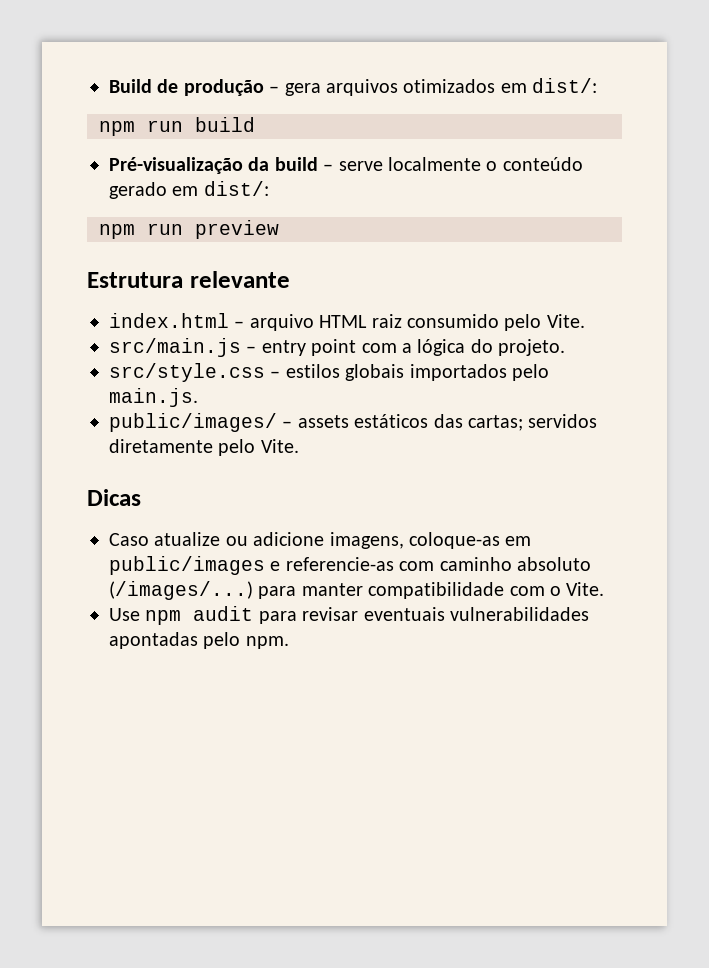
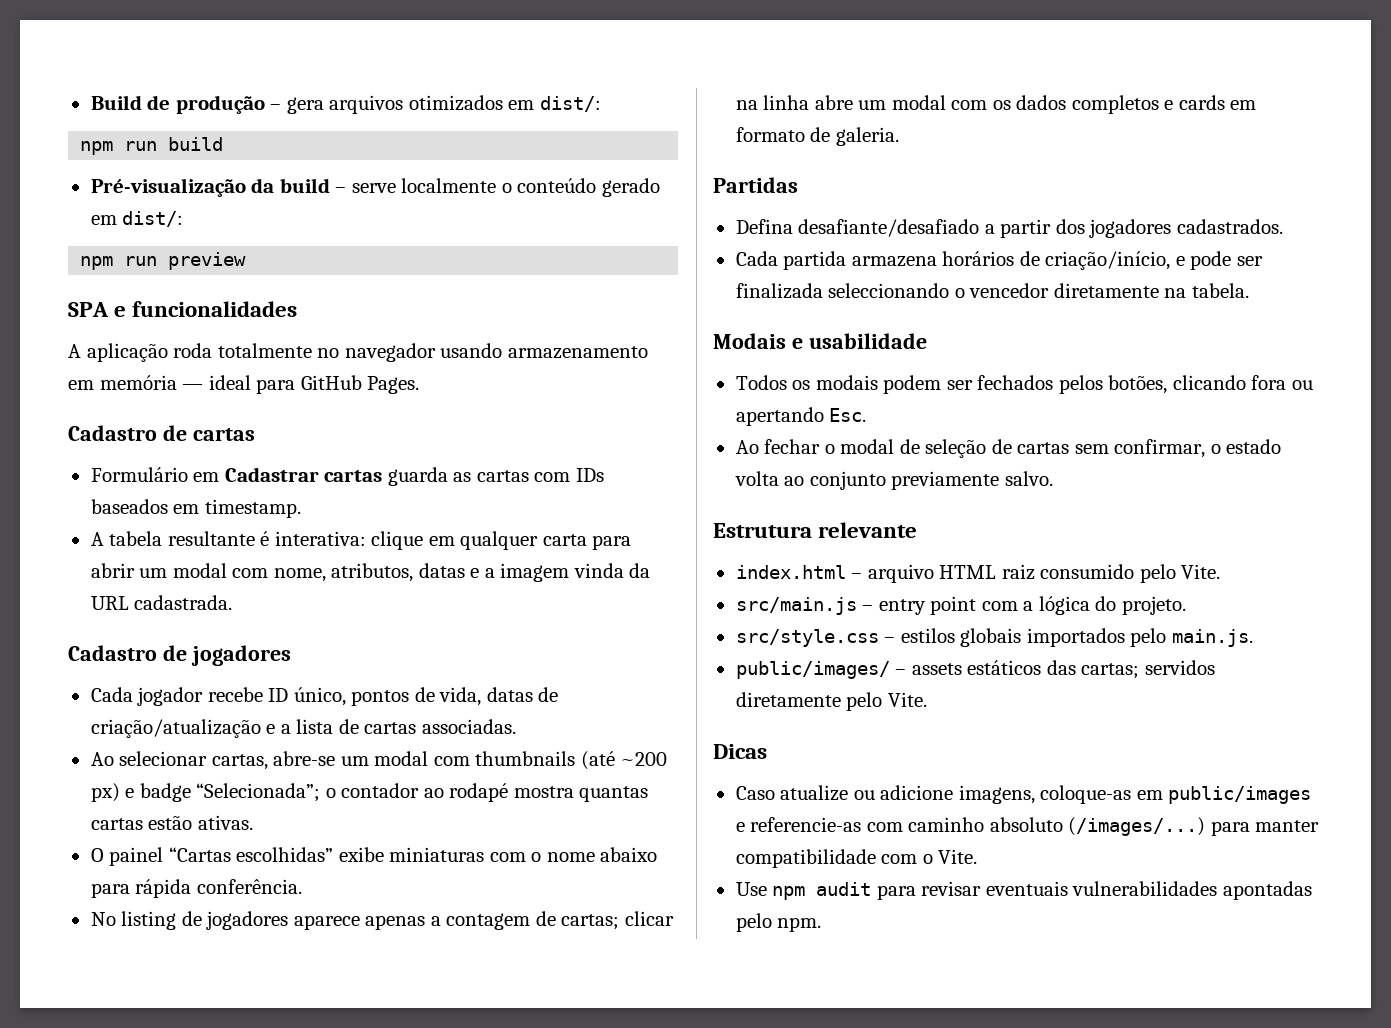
+ SPA e funcionalidades
+ A aplicação roda totalmente no navegador usando armazenamento em memória — ideal para GitHub Pages.
+ Cadastro de cartas
+ Formulário em Cadastrar cartas guarda as cartas com IDs baseados em timestamp.
+ A tabela resultante é interativa: clique em qualquer carta para abrir um modal com nome, atributos, datas e a imagem vinda da URL cadastrada.
+ Cadastro de jogadores
+ Cada jogador recebe ID único, pontos de vida, datas de criação/atualização e a lista de cartas associadas.
+ Ao selecionar cartas, abre-se um modal com thumbnails (até ~200 px) e badge “Selecionada”; o contador ao rodapé mostra quantas cartas estão ativas.
+ O painel “Cartas escolhidas” exibe miniaturas com o nome abaixo para rápida conferência.
+ No listing de jogadores aparece apenas a contagem de cartas; clicar na linha abre um modal com os dados completos e cards em formato de galeria.
+ Partidas
+ Defina desafiante/desafiado a partir dos jogadores cadastrados.
+ Cada partida armazena horários de criação/início, e pode ser finalizada seleccionando o vencedor diretamente na tabela.
+ Modais e usabilidade
+ Todos os modais podem ser fechados pelos botões, clicando fora ou apertando Esc.
+ Ao fechar o modal de seleção de cartas sem confirmar, o estado volta ao conjunto previamente salvo.

